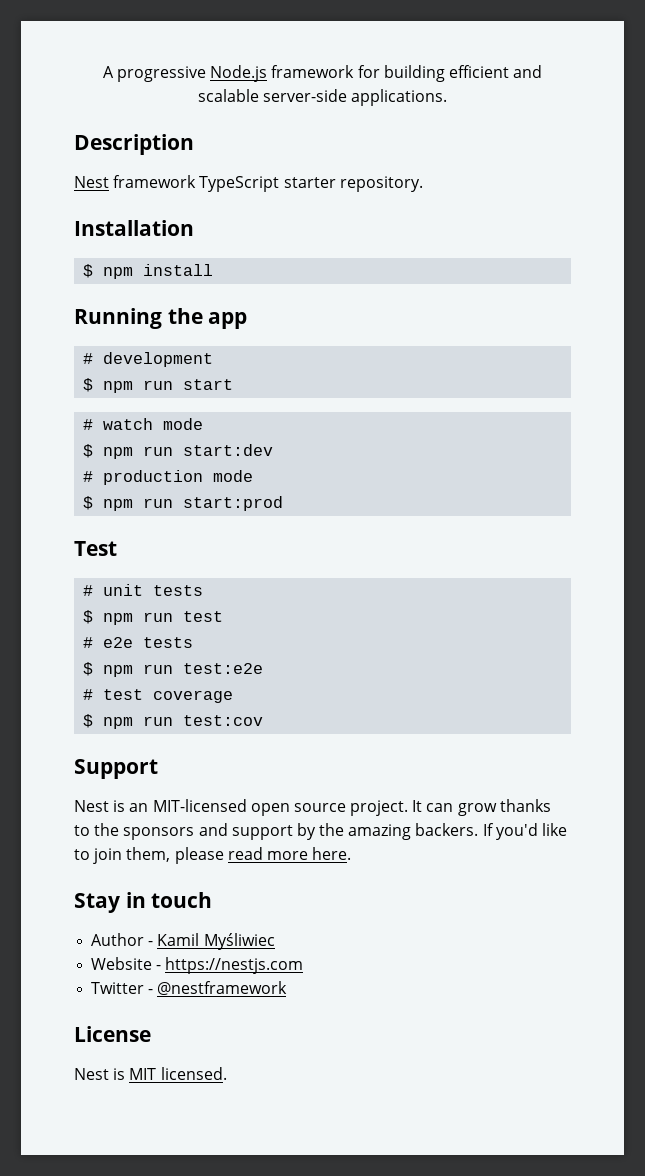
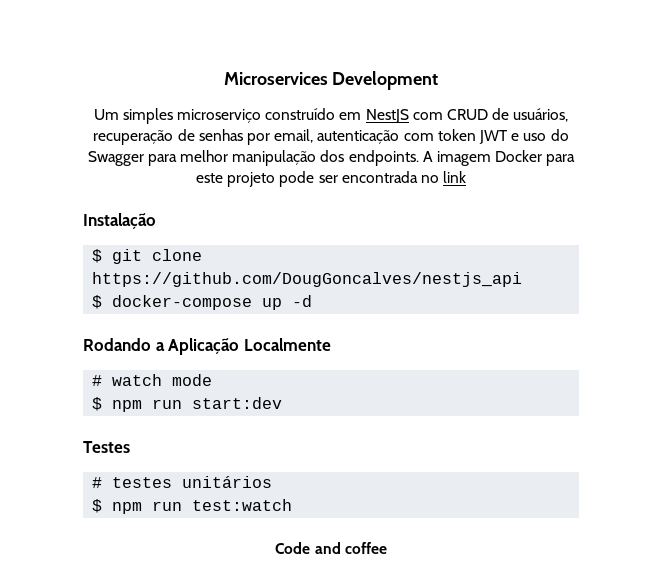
- A progressive Node.js framework for building efficient and scalable server-side applications.
- Description
- Nest framework TypeScript starter repository.
- Installation
- $ npm install
- Running the app
- # development
- $ npm run start
+ Microservices Development
+ Um simples microserviço construído em NestJS com CRUD de usuários, recuperação de senhas por email, autenticação com token JWT e uso do Swagger para melhor manipulação dos endpoints. A imagem Docker para este projeto pode ser encontrada no link
+ Instalação
+ $ git clone https://github.com/DougGoncalves/nestjs_api
+ $ docker-compose up -d
+ Rodando a Aplicação Localmente
- # production mode
- $ npm run start:prod
- Test
- # unit tests
- $ npm run test
- # e2e tests
- $ npm run test:e2e
- # test coverage
- $ npm run test:cov
- Support
- Nest is an MIT-licensed open source project. It can grow thanks to the sponsors and support by the amazing backers. If you'd like to join them, please read more here.
- Stay in touch
- Author - Kamil Myśliwiec
- Website - https://nestjs.com
- Twitter - @nestframework
- License
- Nest is MIT licensed.
+ Testes
+ # testes unitários
+ $ npm run test:watch
+ Code and coffee

